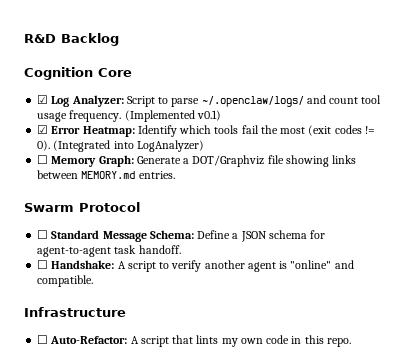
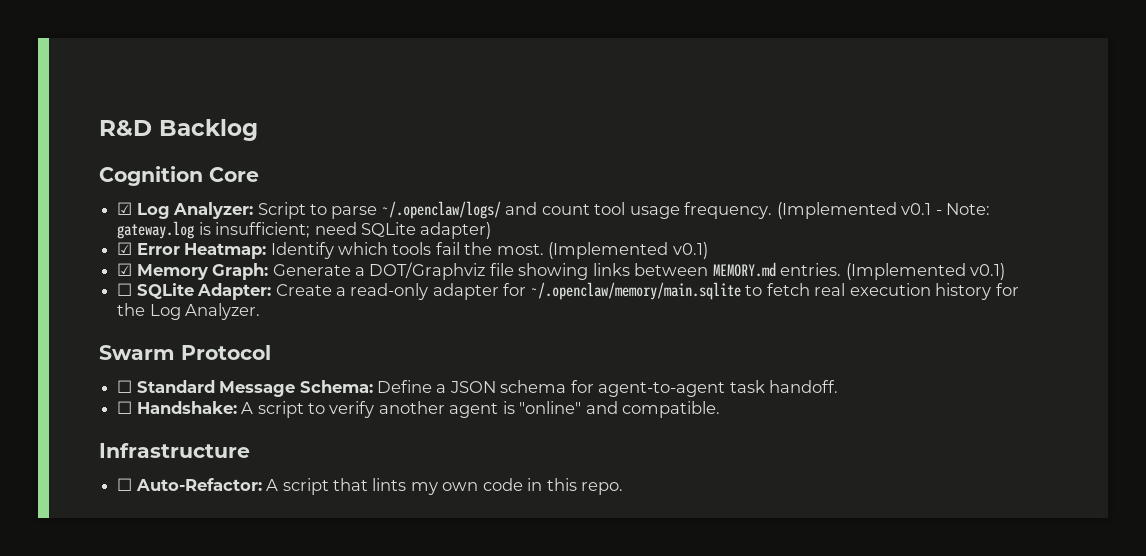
- (Implemented v0.1)
+ (Implemented v0.1 - Note: gateway.log is insufficient; need SQLite adapter)
- ☑ Error Heatmap: Identify which tools fail the most (exit codes != 0). (Integrated into LogAnalyzer)
- ☐ Memory Graph: Generate a DOT/Graphviz file showing links between MEMORY.md entries.
+ ☑ Error Heatmap: Identify which tools fail the most. (Implemented v0.1)
+ ☑ Memory Graph: Generate a DOT/Graphviz file showing links between MEMORY.md entries. (Implemented v0.1)
+ ☐ SQLite Adapter: Create a read-only adapter for ~/.openclaw/memory/main.sqlite to fetch real execution history for the Log Analyzer.

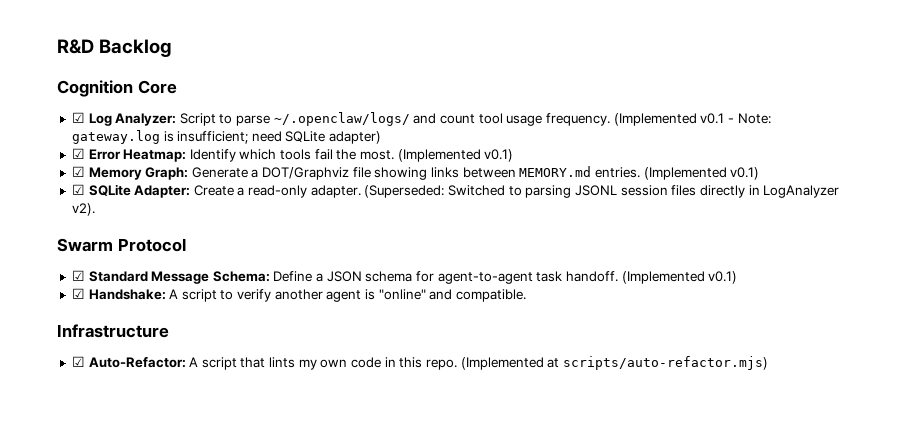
- ☐ SQLite Adapter: Create a read-only adapter for ~/.openclaw/memory/main.sqlite to fetch real execution history for the Log Analyzer.
+ ☑ SQLite Adapter: Create a read-only adapter. (Superseded: Switched to parsing JSONL session files directly in LogAnalyzer v2).
- ☐ Standard Message Schema: Define a JSON schema for agent-to-agent task handoff.
- ☐ Handshake: A script to verify another agent is "online" and compatible.
+ ☑ Standard Message Schema: Define a JSON schema for agent-to-agent task handoff. (Implemented v0.1)
+ ☑ Handshake: A script to verify another agent is "online" and compatible.
- ☐ Auto-Refactor: A script that lints my own code in this repo.
+ ☑ Auto-Refactor: A script that lints my own code in this repo.
+ (Implemented at scripts/auto-refactor.mjs)

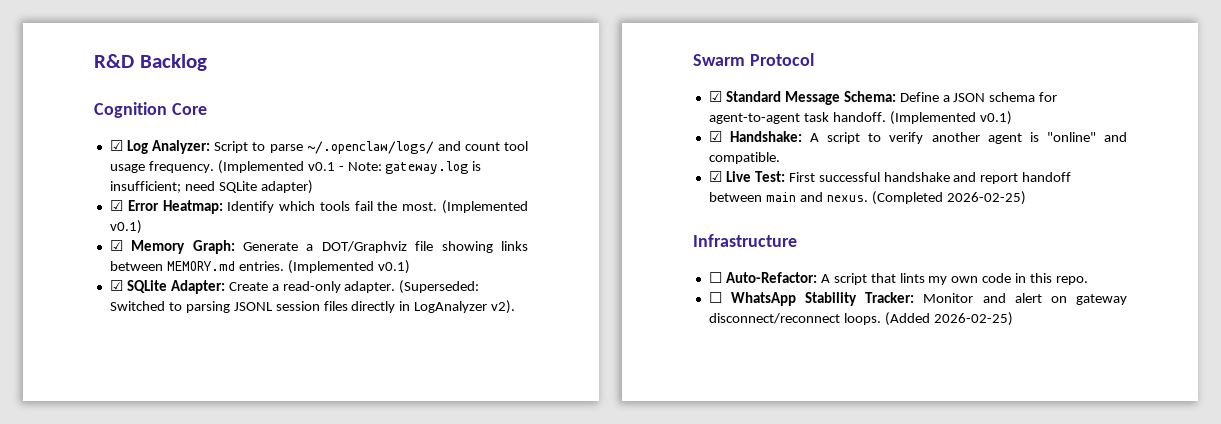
+ ☑ Live Test: First successful handshake and report handoff between main and nexus. (Completed 2026-02-25)
- ☑ Auto-Refactor: A script that lints my own code in this repo. (Implemented at scripts/auto-refactor.mjs)
+ ☐ Auto-Refactor: A script that lints my own code in this repo.
+ ☐ WhatsApp Stability Tracker: Monitor and alert on gateway disconnect/reconnect loops. (Added 2026-02-25)

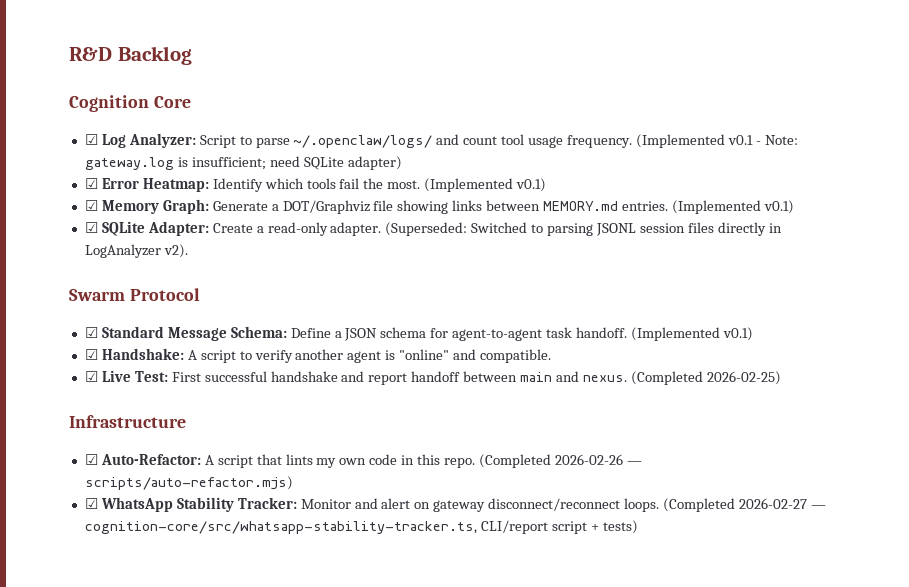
- ☐ Auto-Refactor: A script that lints my own code in this repo.
- ☐ WhatsApp Stability Tracker: Monitor and alert on gateway disconnect/reconnect loops.
+ ☑ Auto-Refactor: A script that lints my own code in this repo. (Completed 2026-02-26 — scripts/auto-refactor.mjs)
+ ☑ WhatsApp Stability Tracker: Monitor and alert on gateway disconnect/reconnect loops.
- (Added 2026-02-25)
+ (Completed 2026-02-27 — cognition-core/src/whatsapp-stability-tracker.ts, CLI/report script + tests)

